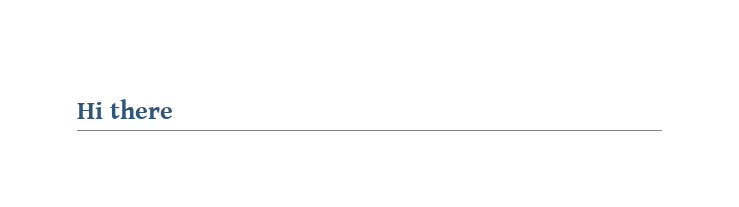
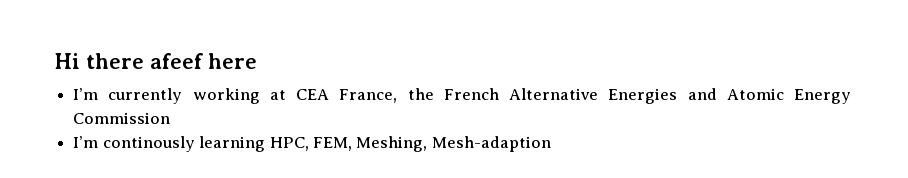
- Hi there
+ Hi there afeef here
+ I’m currently working at CEA France, the French Alternative Energies and Atomic Energy Commission
+ I’m continously learning HPC, FEM, Meshing, Mesh-adaption

